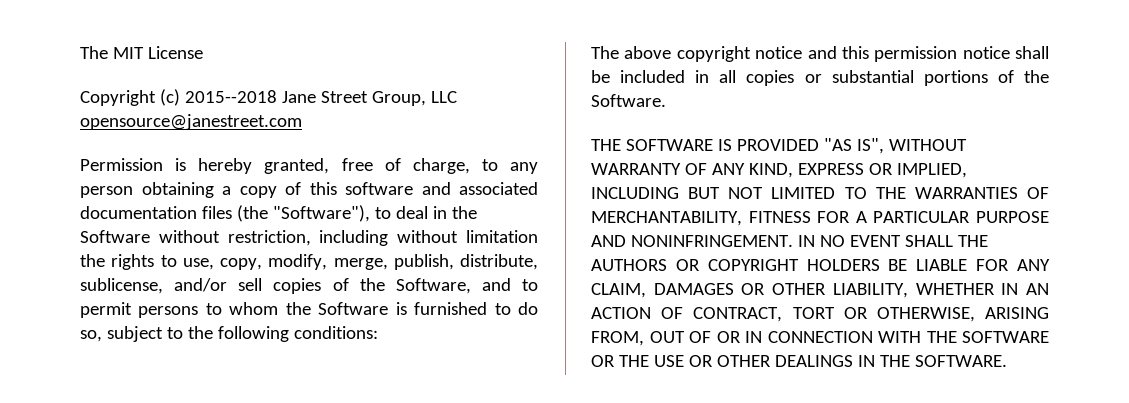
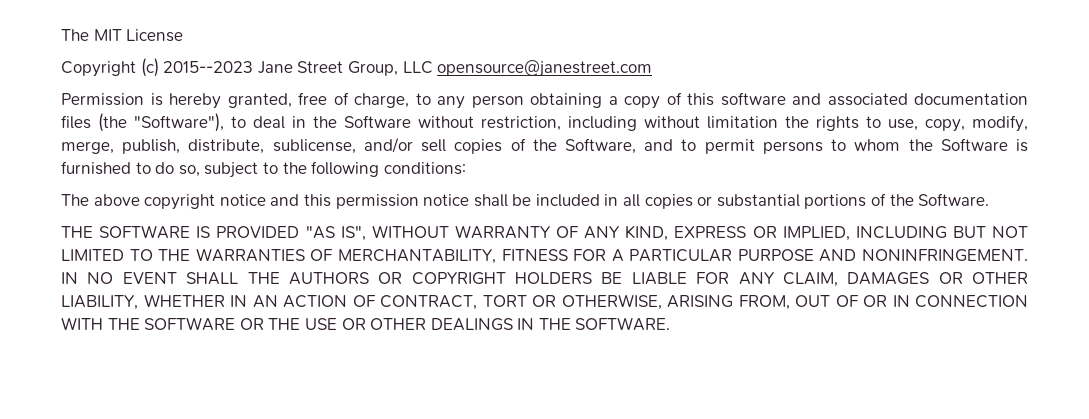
- Copyright (c) 2015--2018 Jane Street Group, LLC opensource@janestreet.com
+ Copyright (c) 2015--2023 Jane Street Group, LLC opensource@janestreet.com

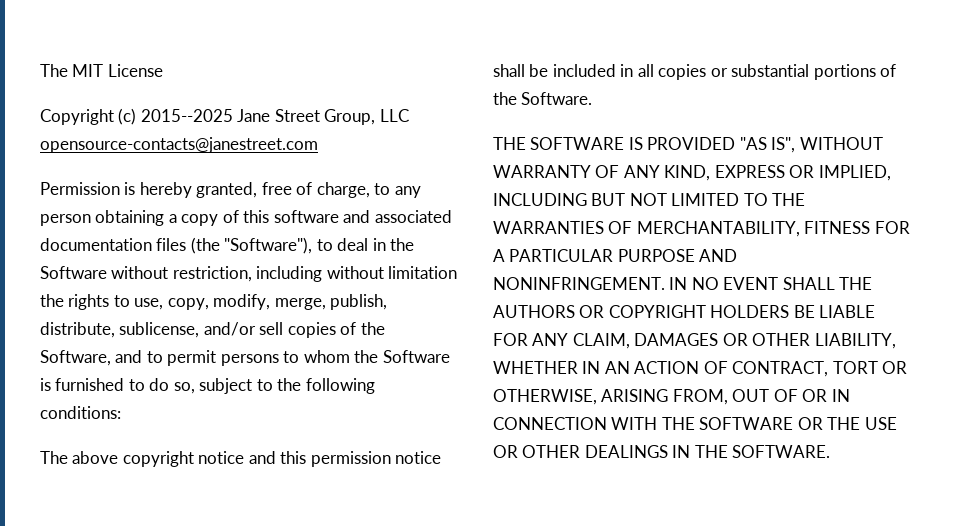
- Copyright (c) 2015--2023 Jane Street Group, LLC opensource@janestreet.com
+ Copyright (c) 2015--2025 Jane Street Group, LLC opensource-contacts@janestreet.com

